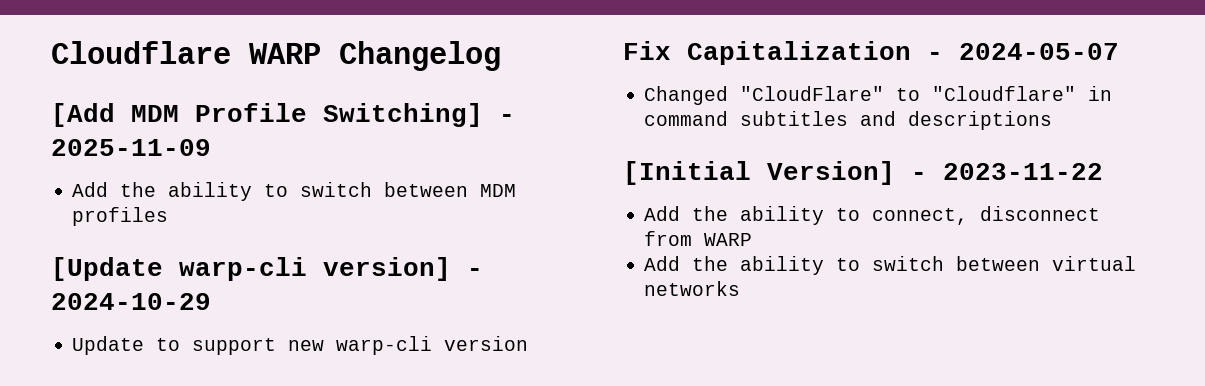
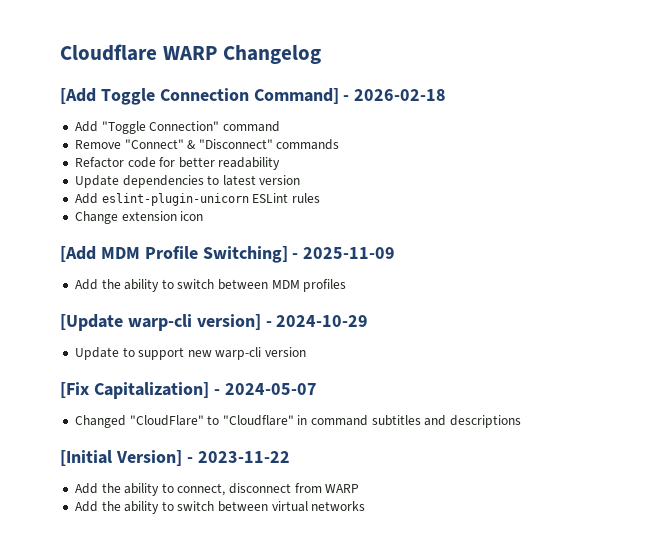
+ [Add Toggle Connection Command] - 2026-02-18
+ Add "Toggle Connection" command
+ Remove "Connect" & "Disconnect" commands
+ Refactor code for better readability
+ Update dependencies to latest version
+ Add eslint-plugin-unicorn ESLint rules
+ Change extension icon
- Fix Capitalization - 2024-05-07
+ [Fix Capitalization] - 2024-05-07

